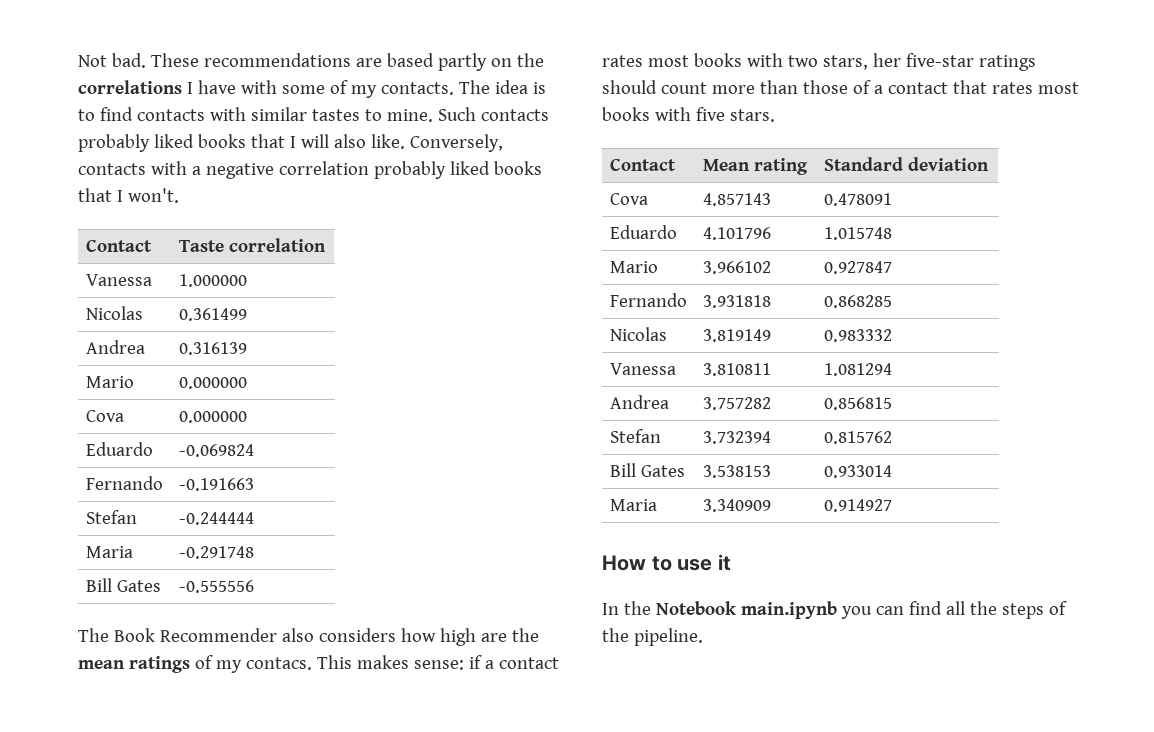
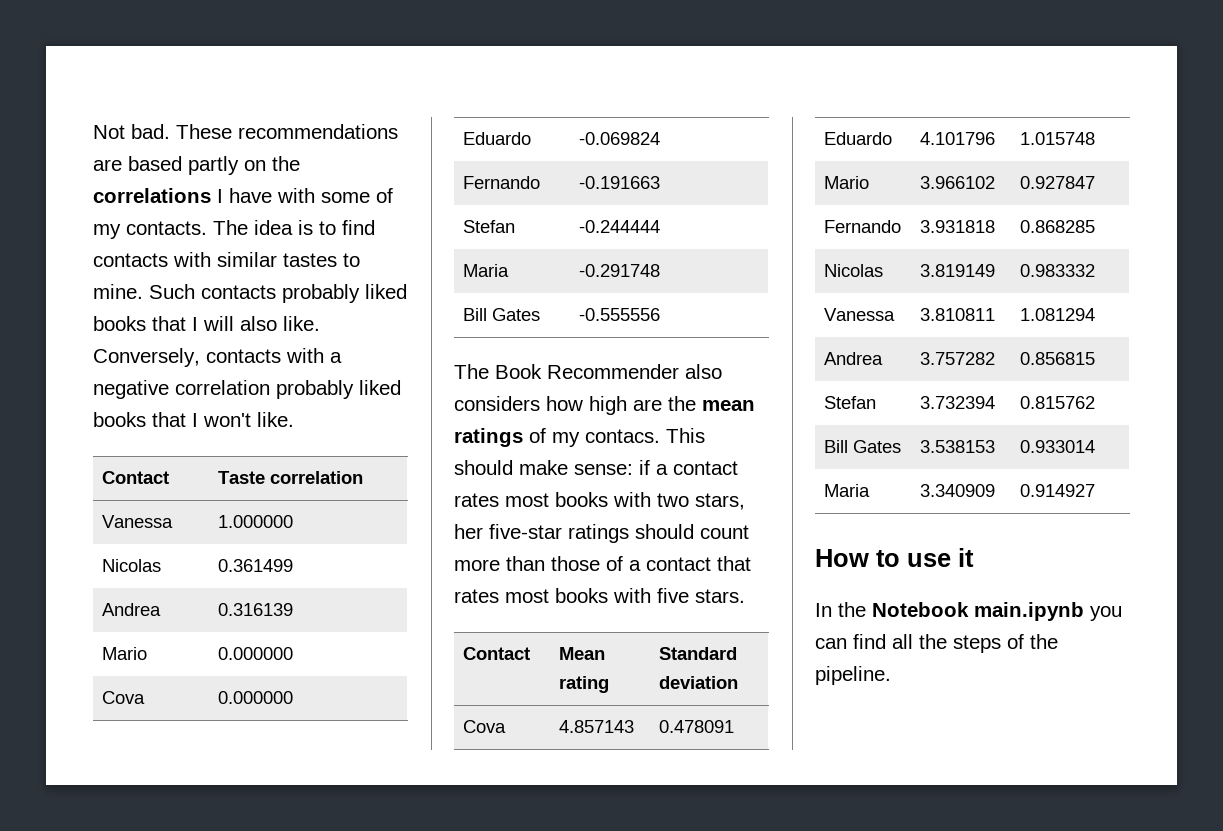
- Conversely, contacts with a negative correlation probably liked books that I won't.
+ Conversely, contacts with a negative correlation probably liked books that I won't like.
- This makes sense: if a contact rates most books with two stars, her five-star ratings should count more than those of a contact that rates most books with five stars.
+ This should make sense: if a contact rates most books with two stars, her five-star ratings should count more than those of a contact that rates most books with five stars.

